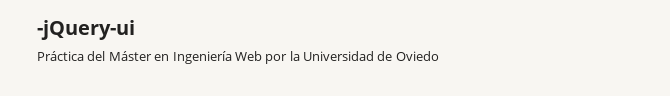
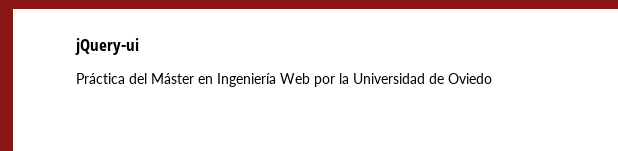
- -jQuery-ui
+ jQuery-ui

